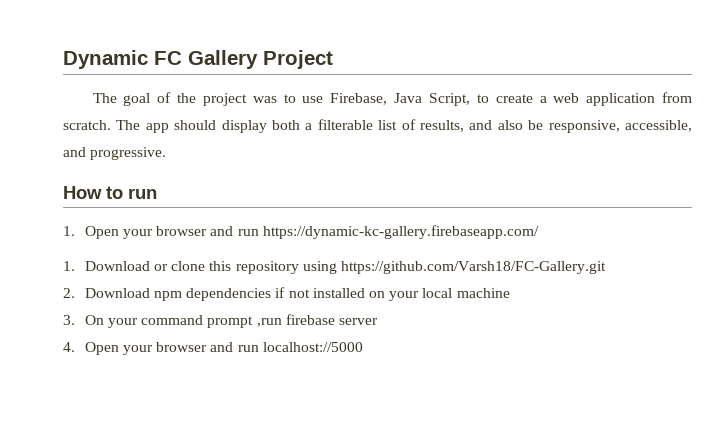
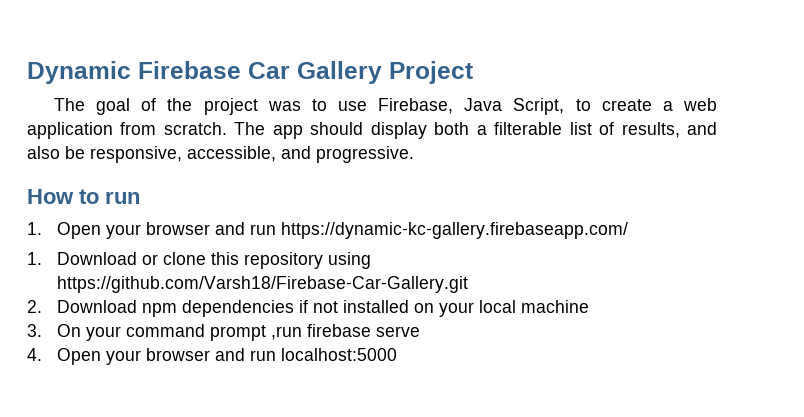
- Dynamic FC Gallery Project
+ Dynamic Firebase Car Gallery Project
- 1. Download or clone this repository using https://github.com/Varsh18/FC-Gallery.git
+ 1. Download or clone this repository using https://github.com/Varsh18/Firebase-Car-Gallery.git
- 3. On your command prompt ,run firebase server
+ 3. On your command prompt ,run firebase serve
- 4. Open your browser and run localhost://5000
+ 4. Open your browser and run localhost:5000

